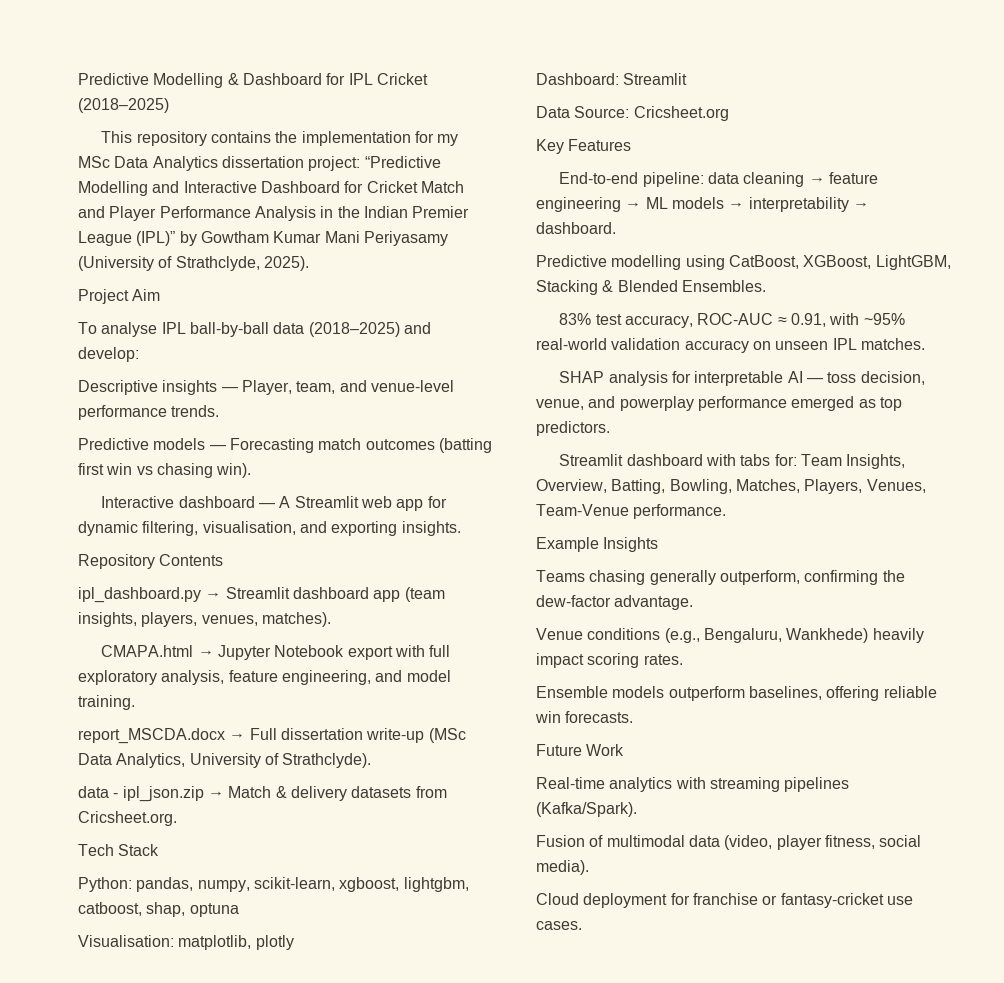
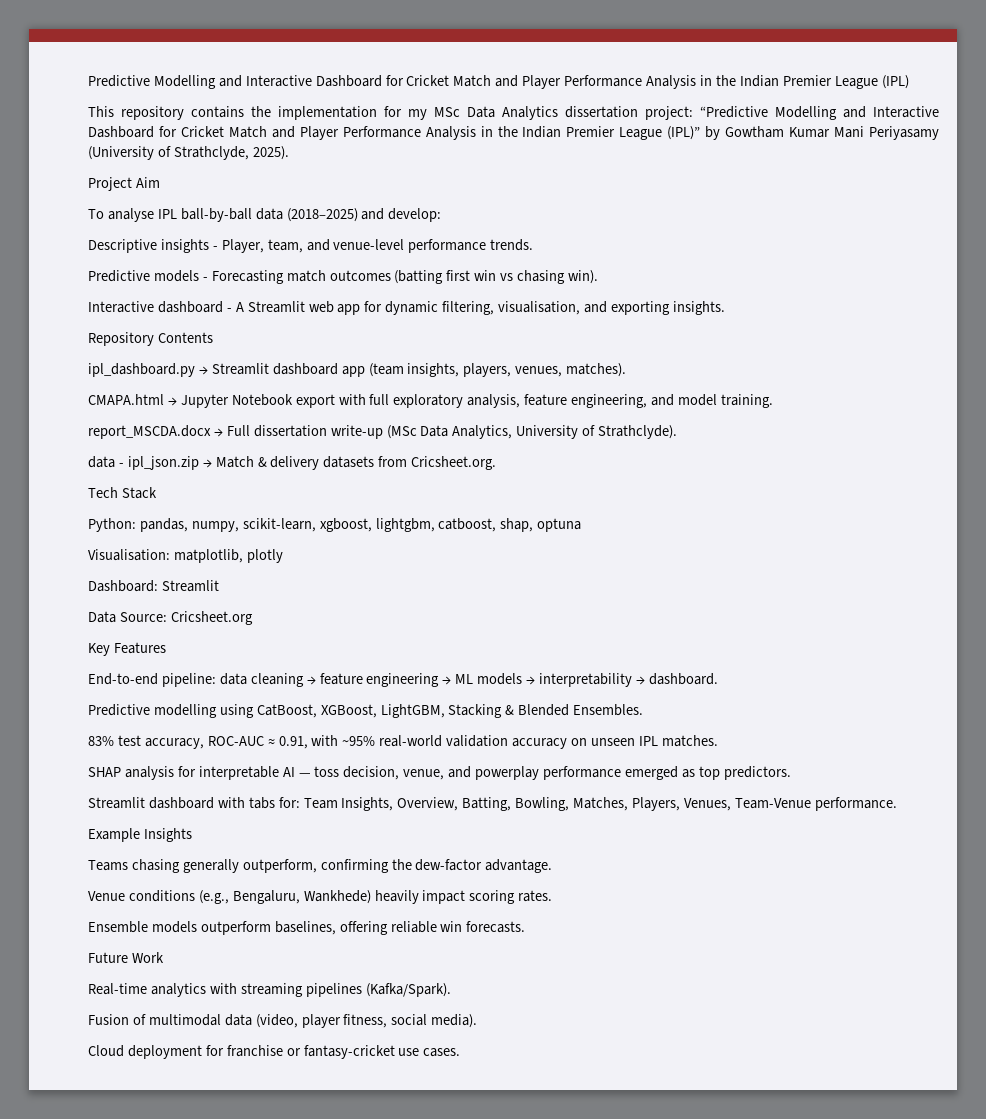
- Predictive Modelling & Dashboard for IPL Cricket (2018–2025)
+ Predictive Modelling and Interactive Dashboard for Cricket Match and Player Performance Analysis in the Indian Premier League (IPL)
- Descriptive insights — Player, team, and venue-level performance trends.
+ Descriptive insights - Player, team, and venue-level performance trends.
- Predictive models — Forecasting match outcomes (batting first win vs chasing win).
+ Predictive models - Forecasting match outcomes (batting first win vs chasing win).
- Interactive dashboard — A Streamlit web app for dynamic filtering, visualisation, and exporting insights.
+ Interactive dashboard - A Streamlit web app for dynamic filtering, visualisation, and exporting insights.

